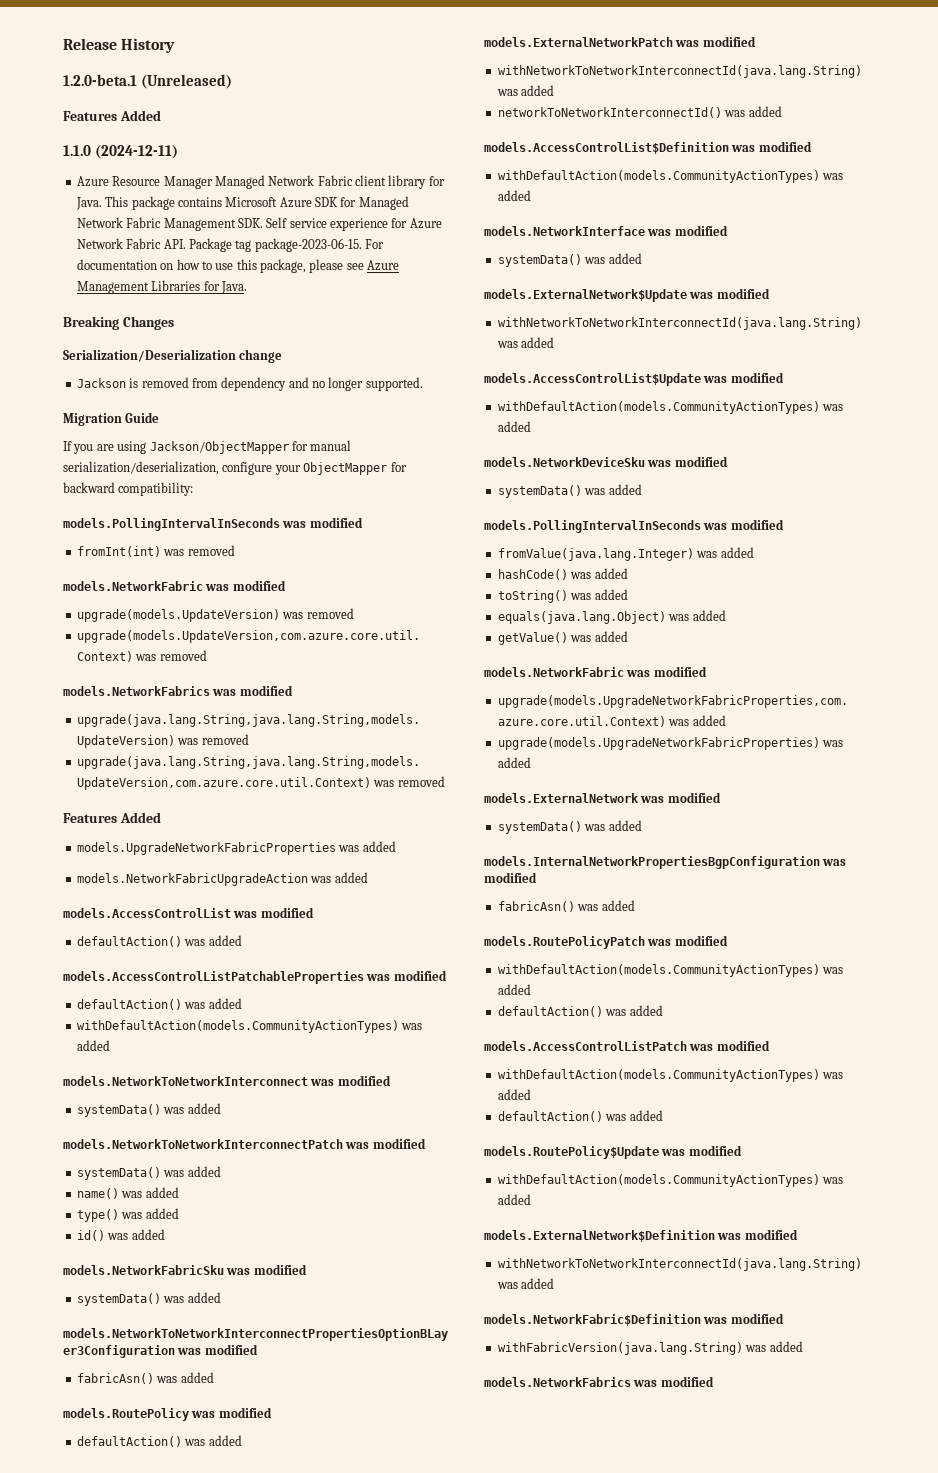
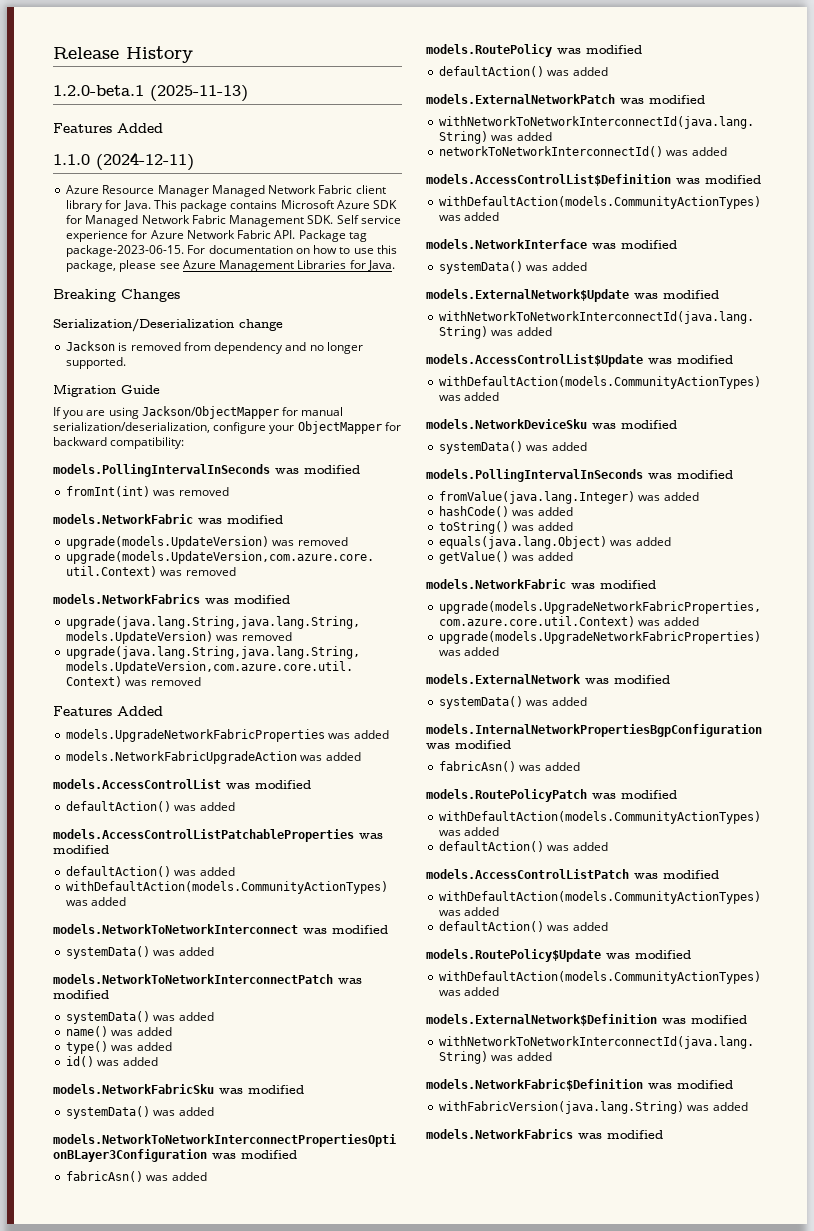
- 1.2.0-beta.1 (Unreleased)
+ 1.2.0-beta.1 (2025-11-13)

